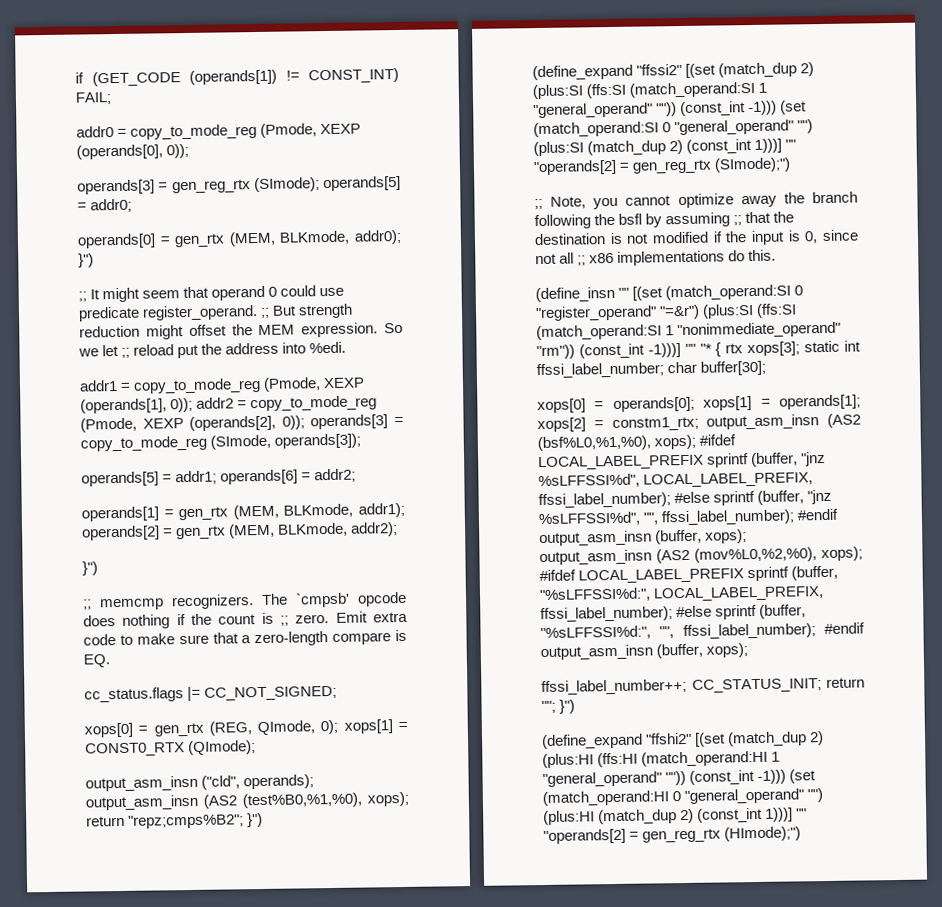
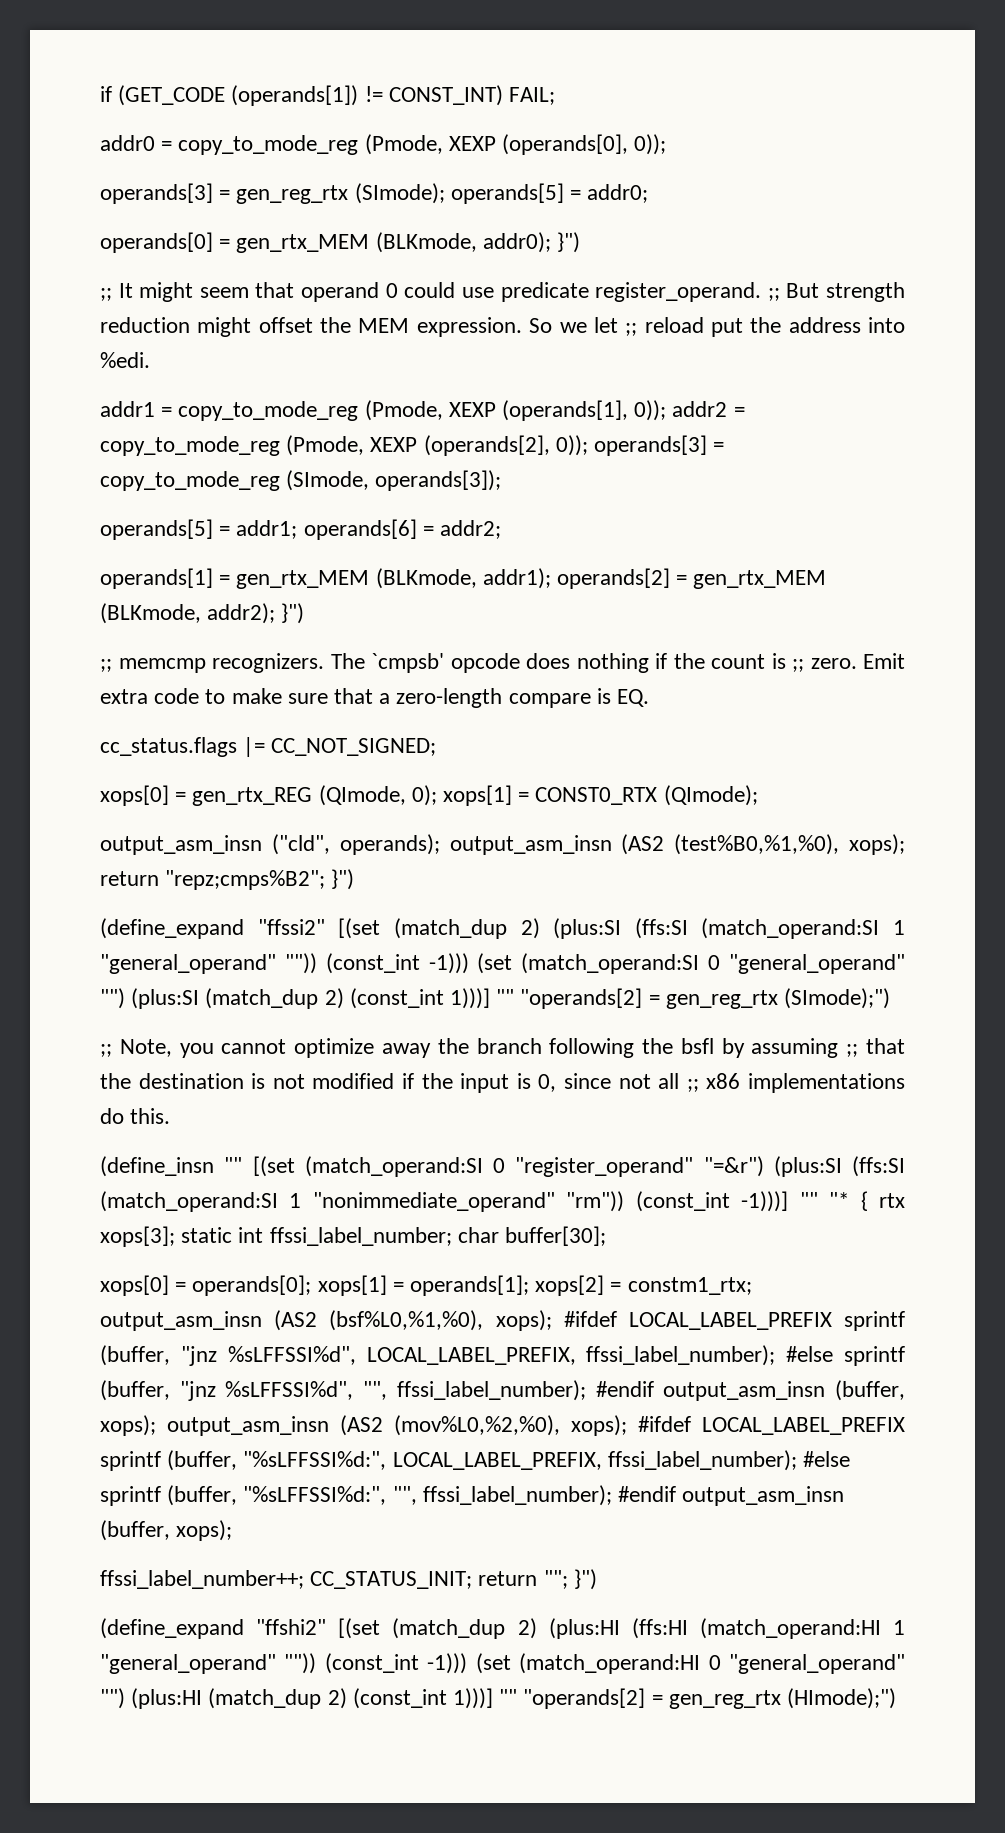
- operands[0] = gen_rtx (MEM, BLKmode, addr0); }")
+ operands[0] = gen_rtx_MEM (BLKmode, addr0); }")
- operands[1] = gen_rtx (MEM, BLKmode, addr1); operands[2] = gen_rtx (MEM, BLKmode, addr2);
- }")
+ operands[1] = gen_rtx_MEM (BLKmode, addr1); operands[2] = gen_rtx_MEM (BLKmode, addr2); }")
- xops[0] = gen_rtx (REG, QImode, 0); xops[1] = CONST0_RTX (QImode);
+ xops[0] = gen_rtx_REG (QImode, 0); xops[1] = CONST0_RTX (QImode);

